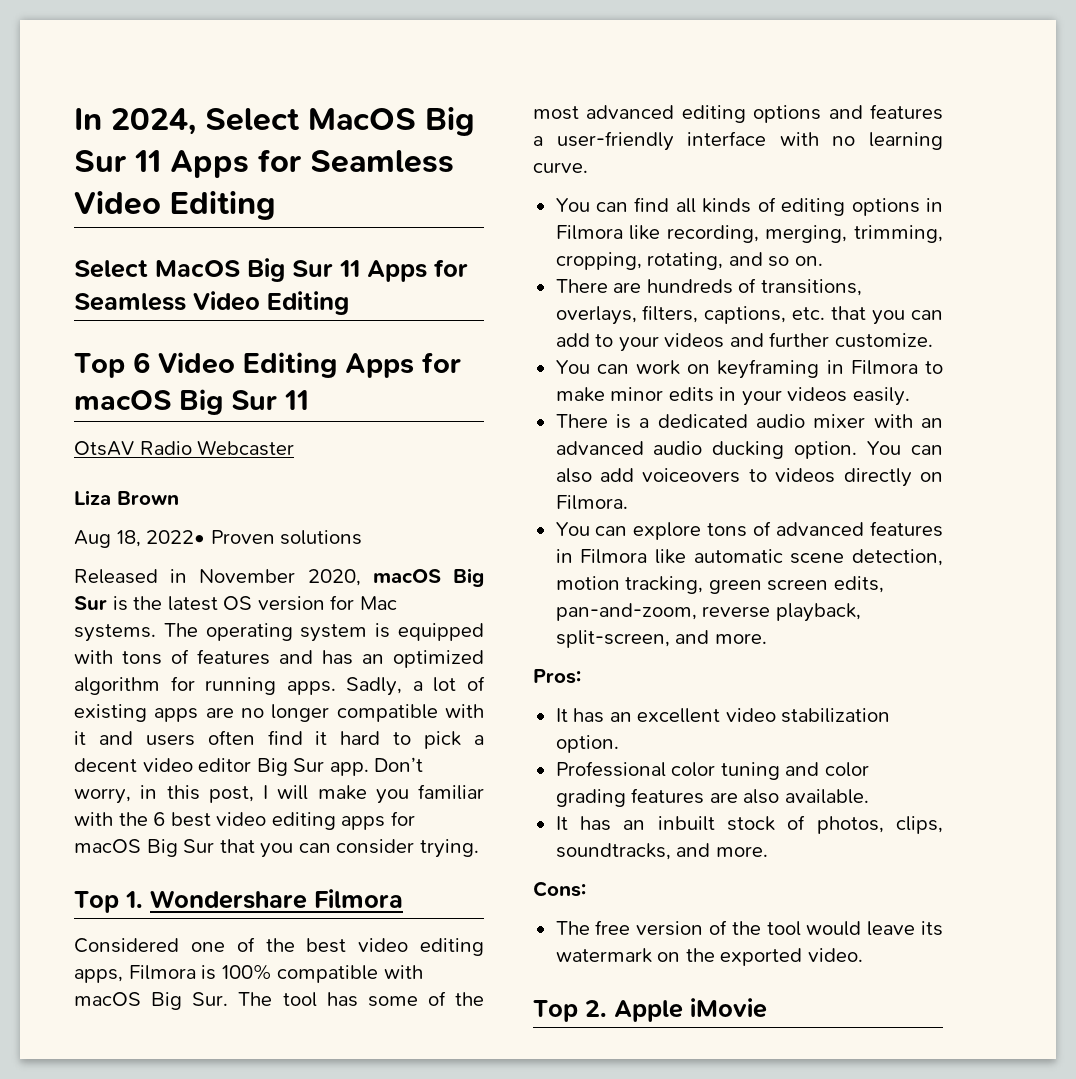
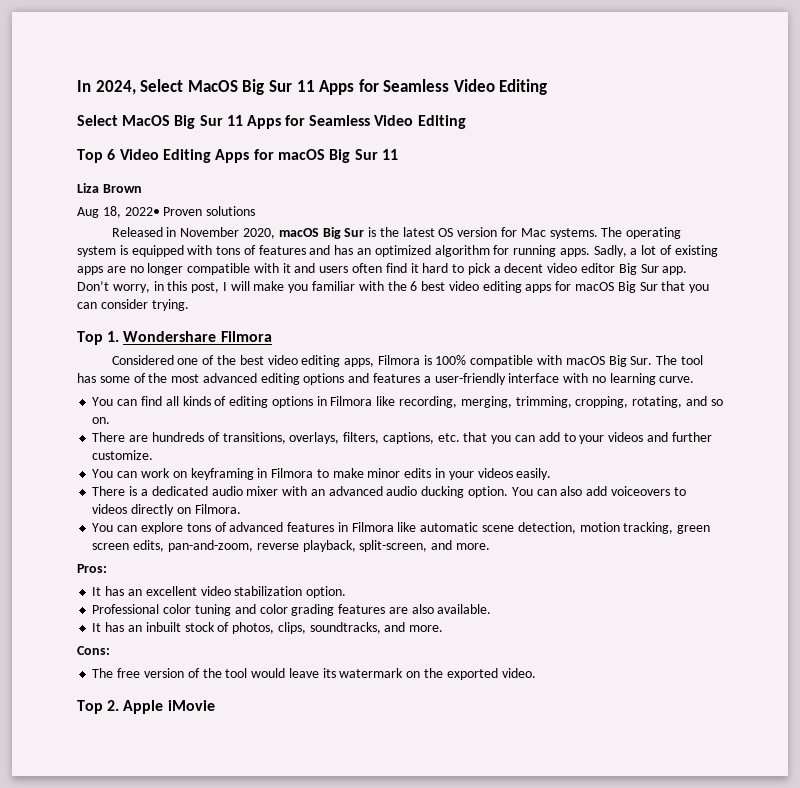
- OtsAV Radio Webcaster

